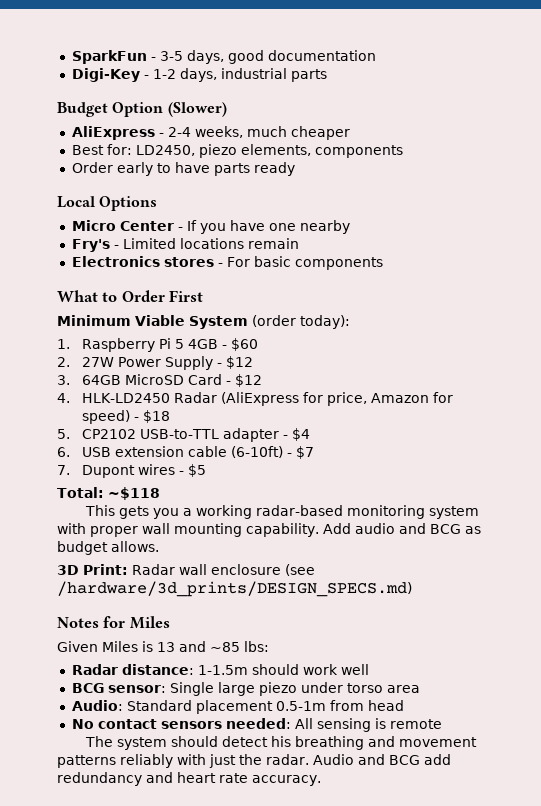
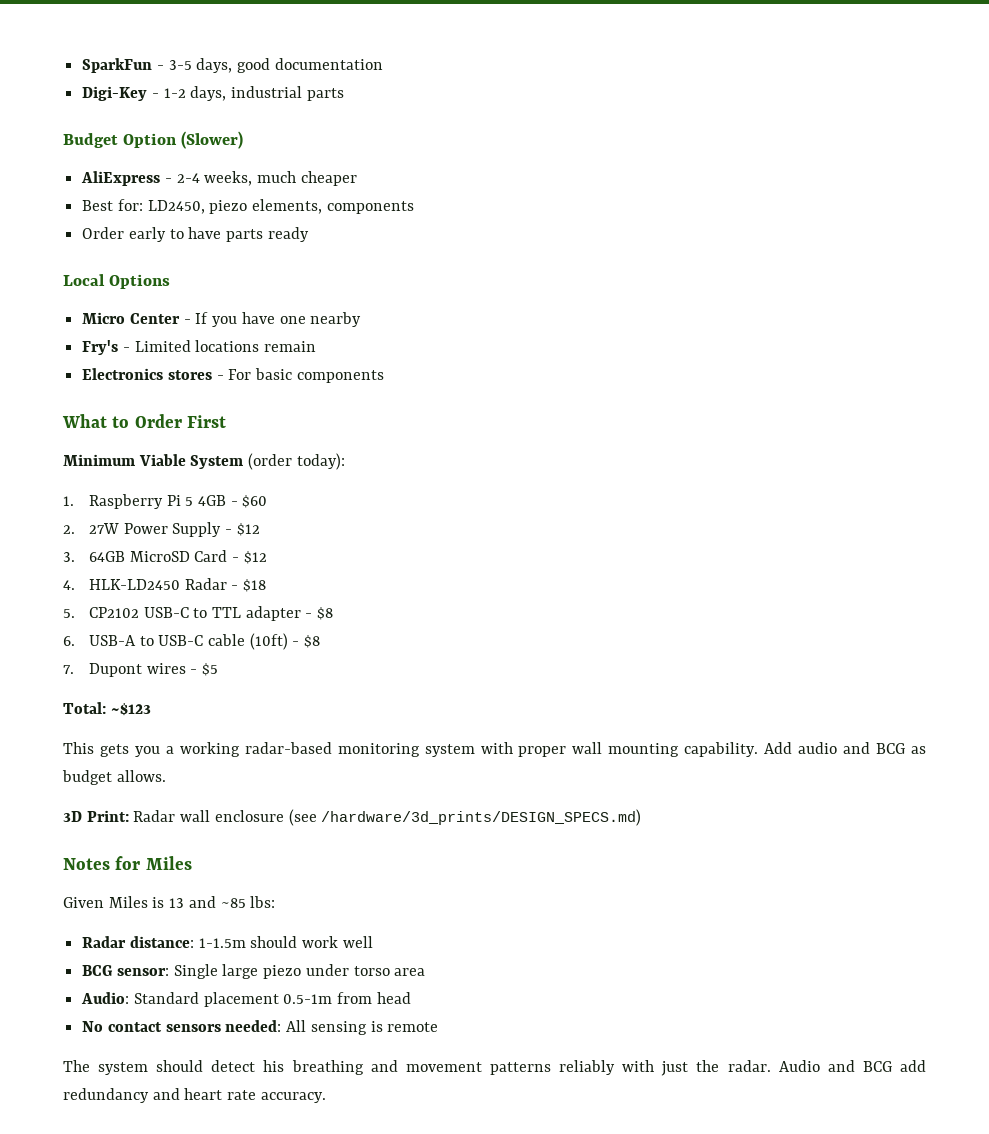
- 4. HLK-LD2450 Radar (AliExpress for price, Amazon for speed) - $18
+ 4. HLK-LD2450 Radar - $18
- 5. CP2102 USB-to-TTL adapter - $4
+ 5. CP2102 USB-C to TTL adapter - $8
- 6. USB extension cable (6-10ft) - $7
+ 6. USB-A to USB-C cable (10ft) - $8
- Total: ~$118
+ Total: ~$123

